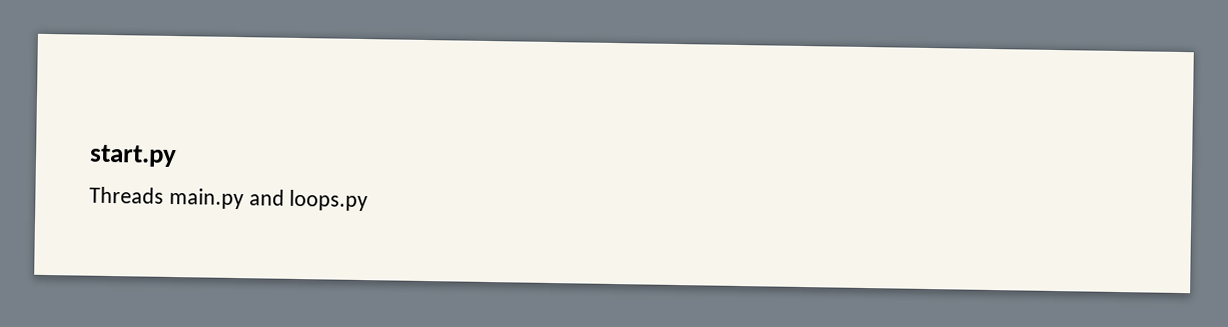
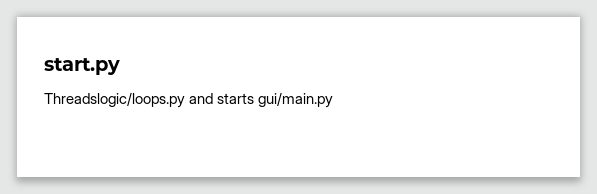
- Threads main.py and loops.py
+ Threadslogic/loops.py and starts gui/main.py

